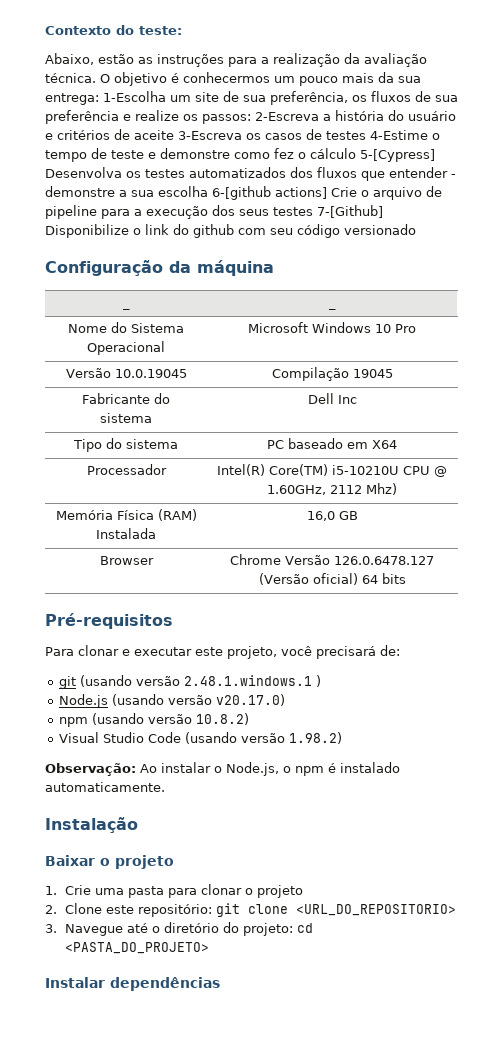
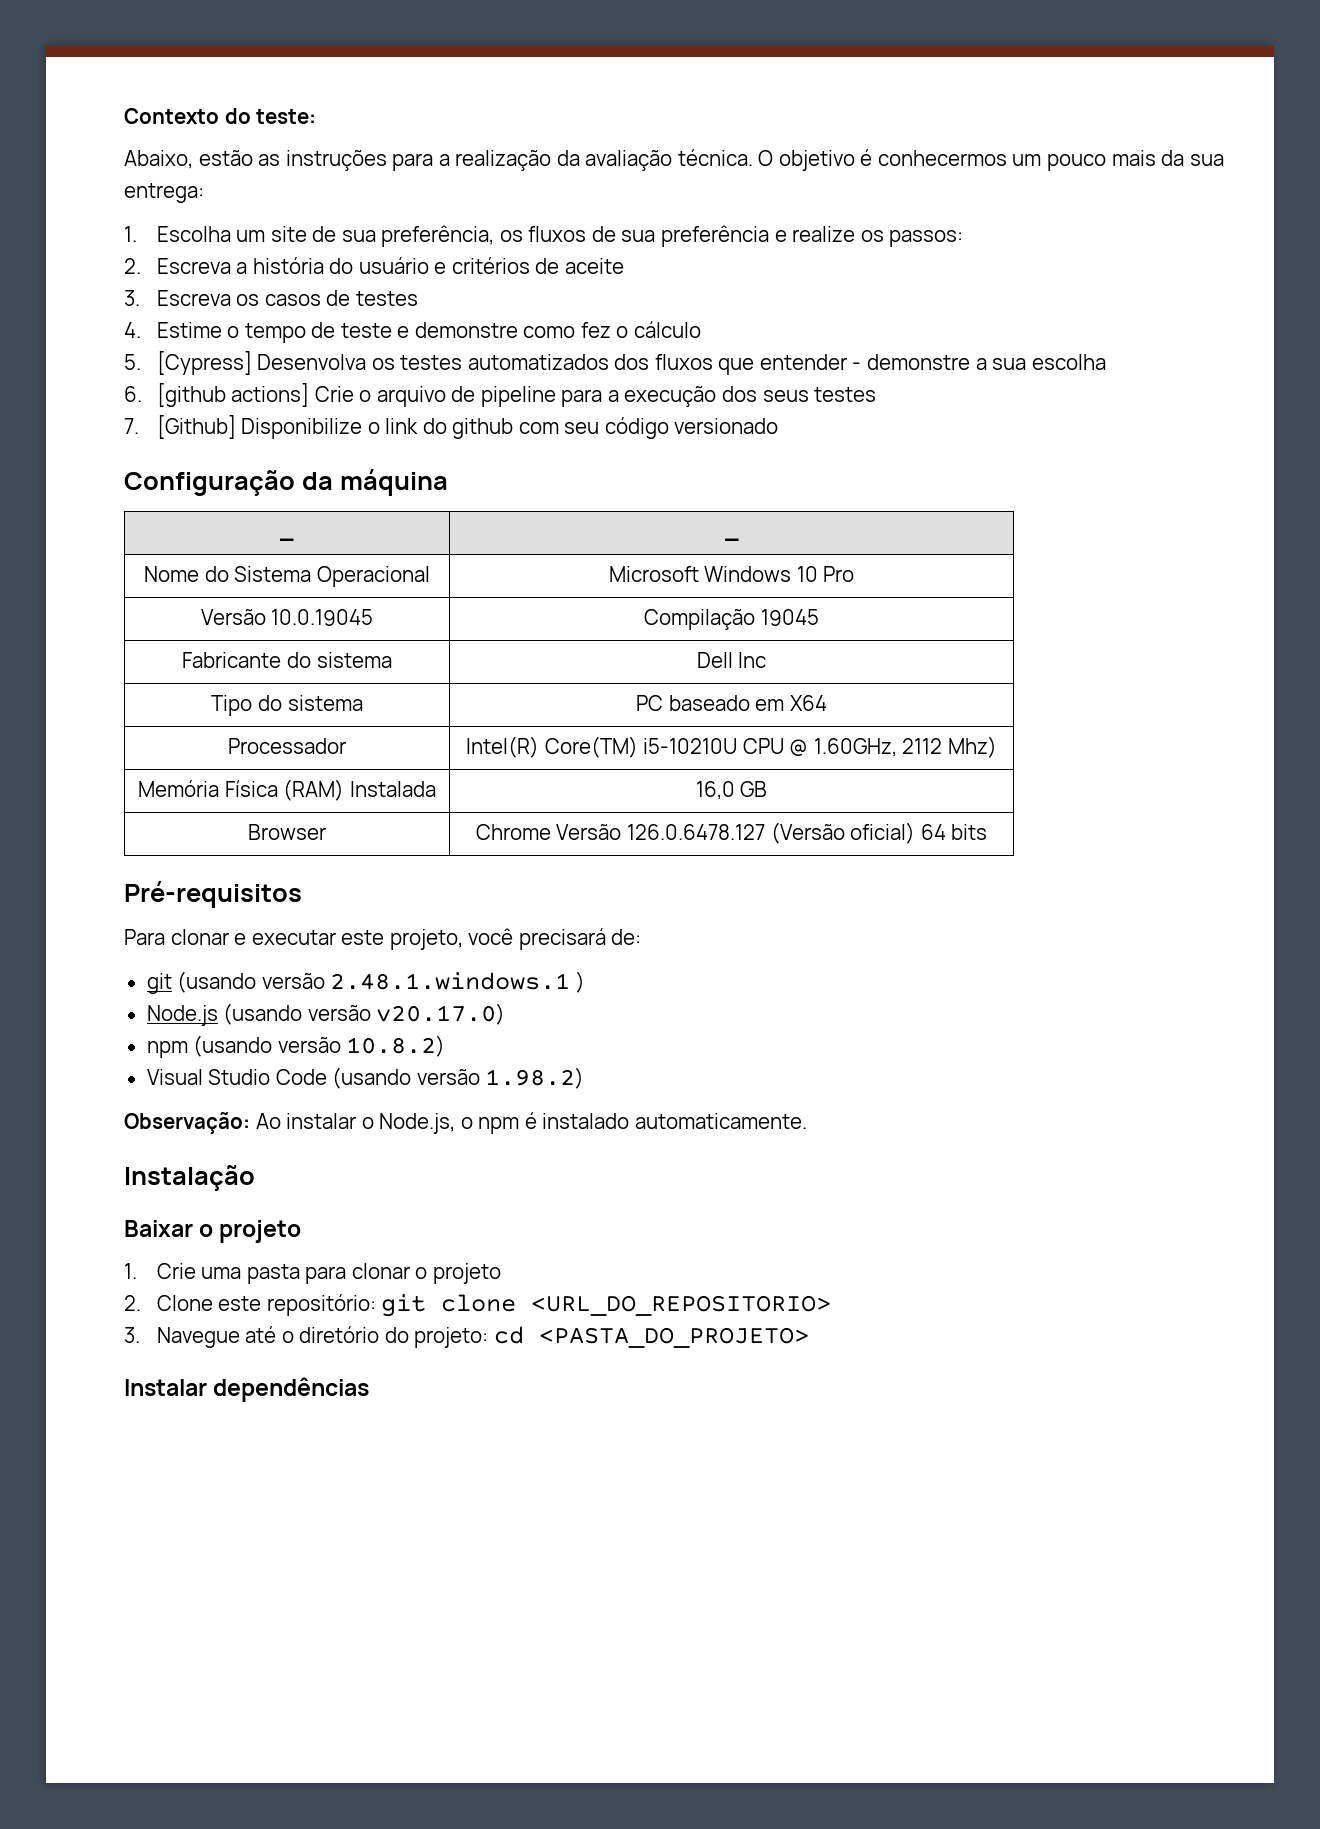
- O objetivo é conhecermos um pouco mais da sua entrega: 1-Escolha um site de sua preferência, os fluxos de sua preferência e realize os passos: 2-Escreva a história do usuário e critérios de aceite 3-Escreva os casos de testes 4-Estime o tempo de teste e demonstre como fez o cálculo 5-[Cypress] Desenvolva os testes automatizados dos fluxos que entender - demonstre a sua escolha 6-[github actions] Crie o arquivo de pipeline para a execução dos seus testes 7-[Github] Disponibilize o link do github com seu código versionado
+ O objetivo é conhecermos um pouco mais da sua entrega:
+ 1. Escolha um site de sua preferência, os fluxos de sua preferência e realize os passos:
+ 2. Escreva a história do usuário e critérios de aceite
+ 3. Escreva os casos de testes
+ 4. Estime o tempo de teste e demonstre como fez o cálculo
+ 5. [Cypress] Desenvolva os testes automatizados dos fluxos que entender - demonstre a sua escolha
+ 6. [github actions] Crie o arquivo de pipeline para a execução dos seus testes
+ 7. [Github] Disponibilize o link do github com seu código versionado

